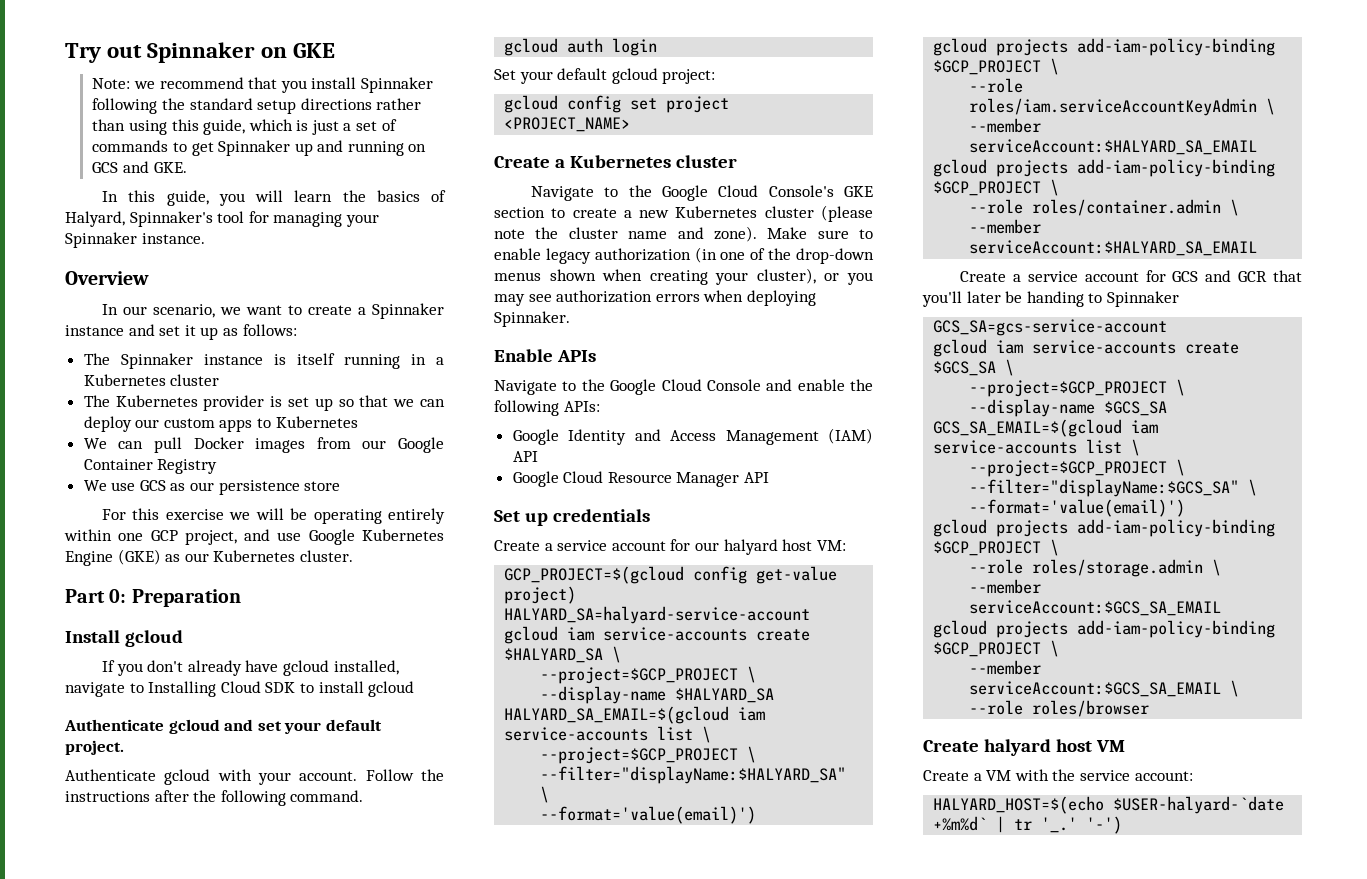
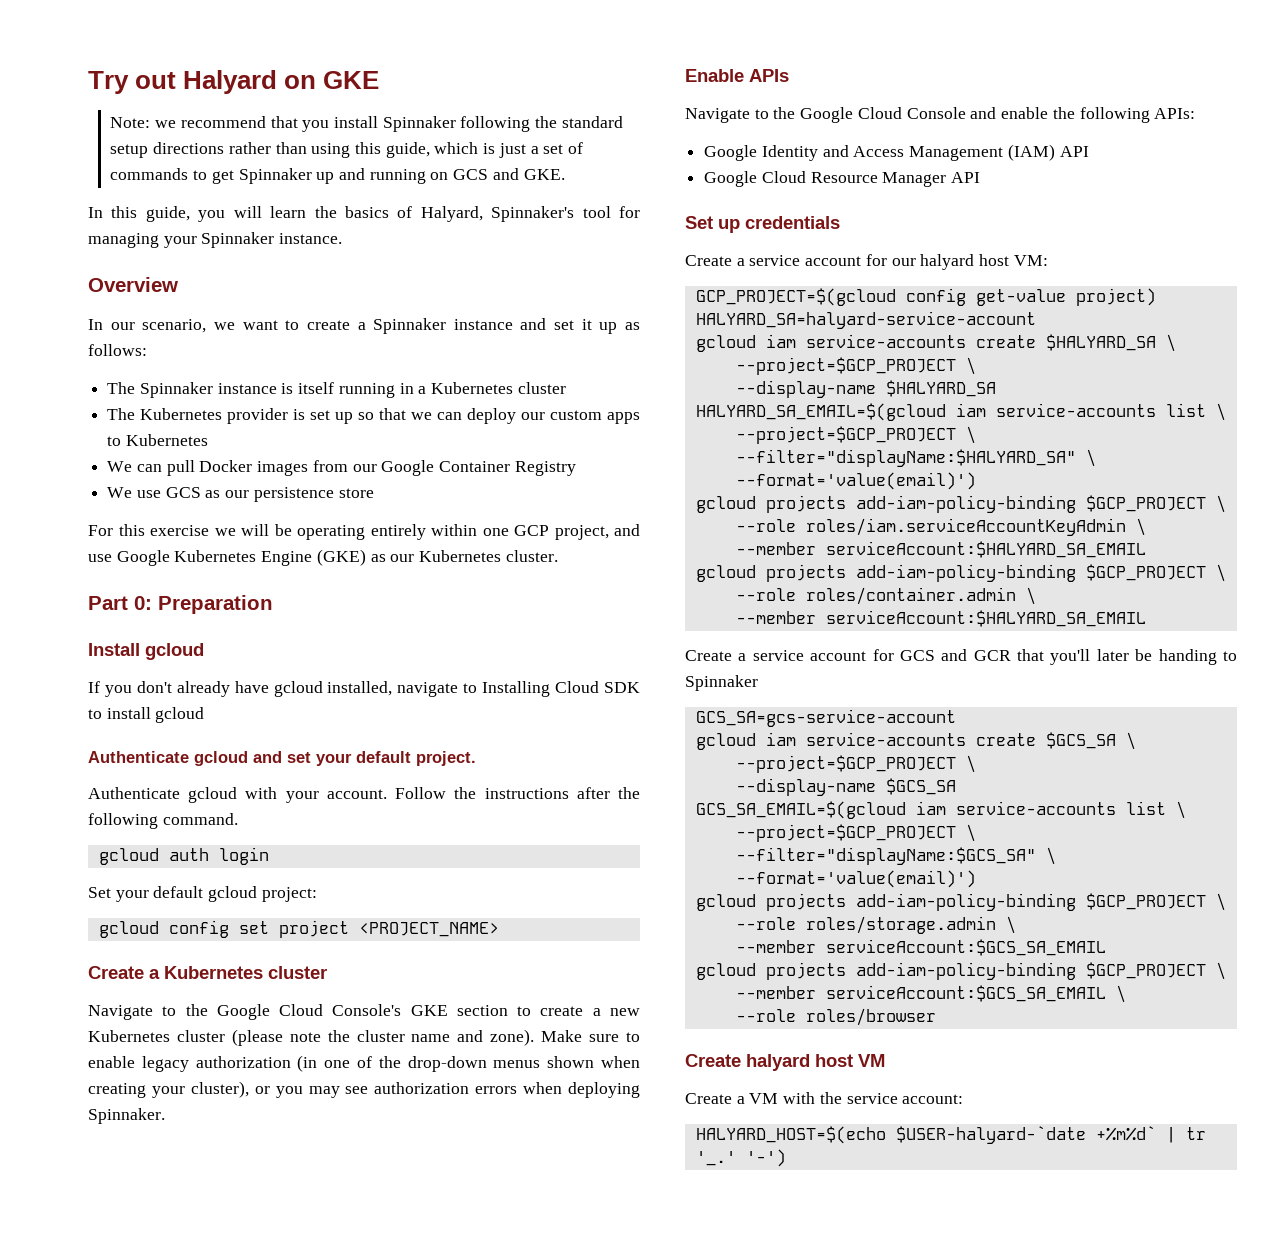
- Try out Spinnaker on GKE
+ Try out Halyard on GKE

